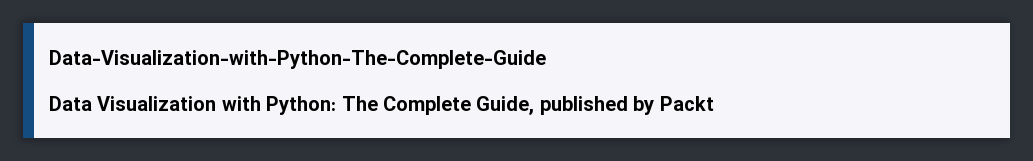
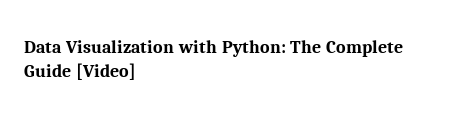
- Data-Visualization-with-Python-The-Complete-Guide
- Data Visualization with Python: The Complete Guide, published by Packt
+ Data Visualization with Python: The Complete Guide [Video]

